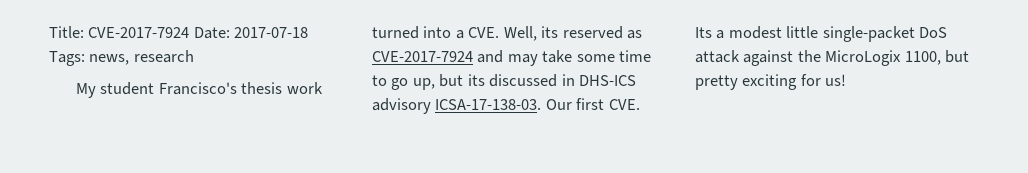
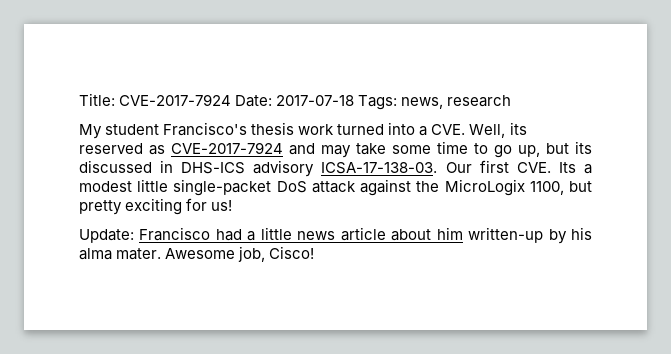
+ Update: Francisco had a little news article about him written-up by his alma mater. Awesome job, Cisco!

